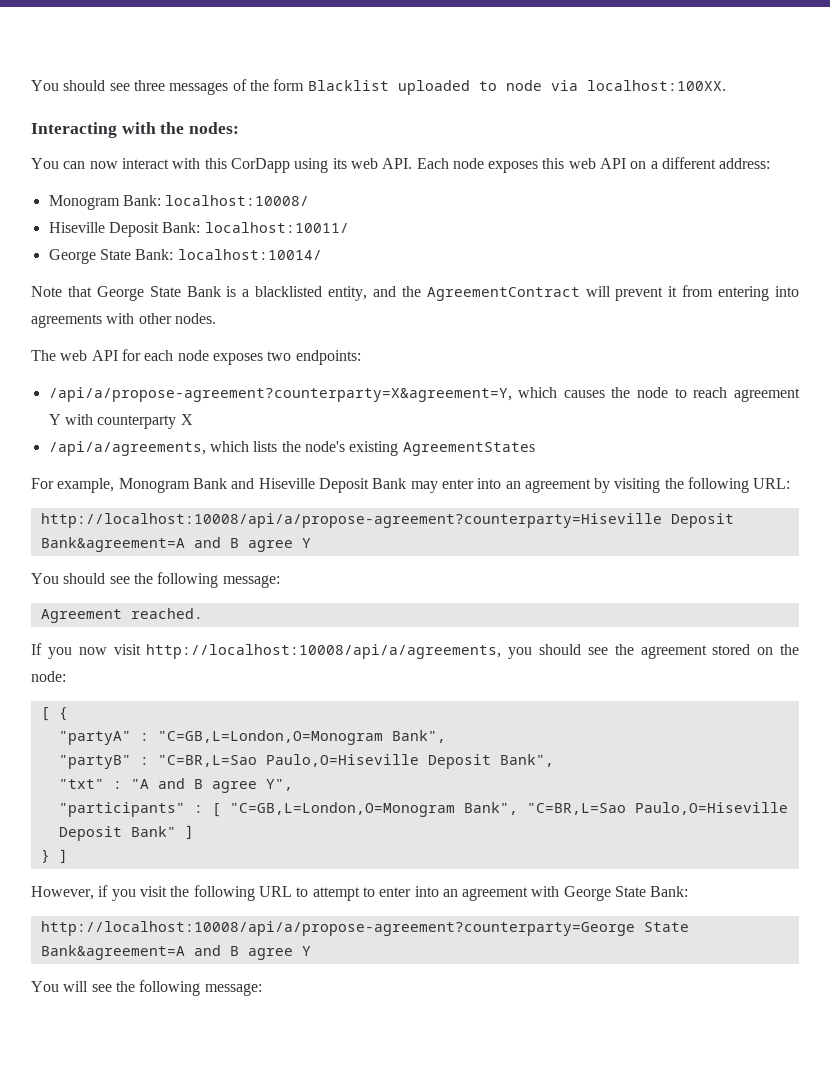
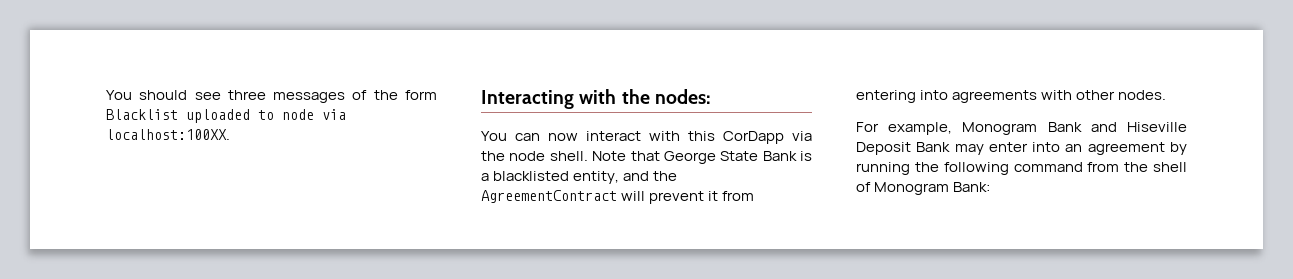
- You can now interact with this CorDapp using its web API. Each node exposes this web API on a different address:
- Monogram Bank: localhost:10008/
- Hiseville Deposit Bank: localhost:10011/
- George State Bank: localhost:10014/
- Note that George State Bank is a blacklisted entity, and the AgreementContract will prevent it from entering into agreements with other nodes.
+ You can now interact with this CorDapp via the node shell. Note that George State Bank is a blacklisted entity, and the AgreementContract will prevent it from entering into agreements with other nodes.
- The web API for each node exposes two endpoints:
- /api/a/propose-agreement?counterparty=X&agreement=Y, which causes the node to reach agreement Y with counterparty X
- /api/a/agreements, which lists the node's existing AgreementStates
- For example, Monogram Bank and Hiseville Deposit Bank may enter into an agreement by visiting the following URL:
- http://localhost:10008/api/a/propose-agreement?counterparty=Hiseville Deposit Bank&agreement=A and B agree Y
- You should see the following message:
- Agreement reached.
- If you now visit http://localhost:10008/api/a/agreements, you should see the agreement stored on the node:
- [ {
- "partyA" : "C=GB,L=London,O=Monogram Bank",
- "partyB" : "C=BR,L=Sao Paulo,O=Hiseville Deposit Bank",
- "txt" : "A and B agree Y",
- "participants" : [ "C=GB,L=London,O=Monogram Bank", "C=BR,L=Sao Paulo,O=Hiseville Deposit Bank" ]
- } ]
- However, if you visit the following URL to attempt to enter into an agreement with George State Bank:
- http://localhost:10008/api/a/propose-agreement?counterparty=George State Bank&agreement=A and B agree Y
- You will see the following message:
+ For example, Monogram Bank and Hiseville Deposit Bank may enter into an agreement by running the following command from the shell of Monogram Bank:

